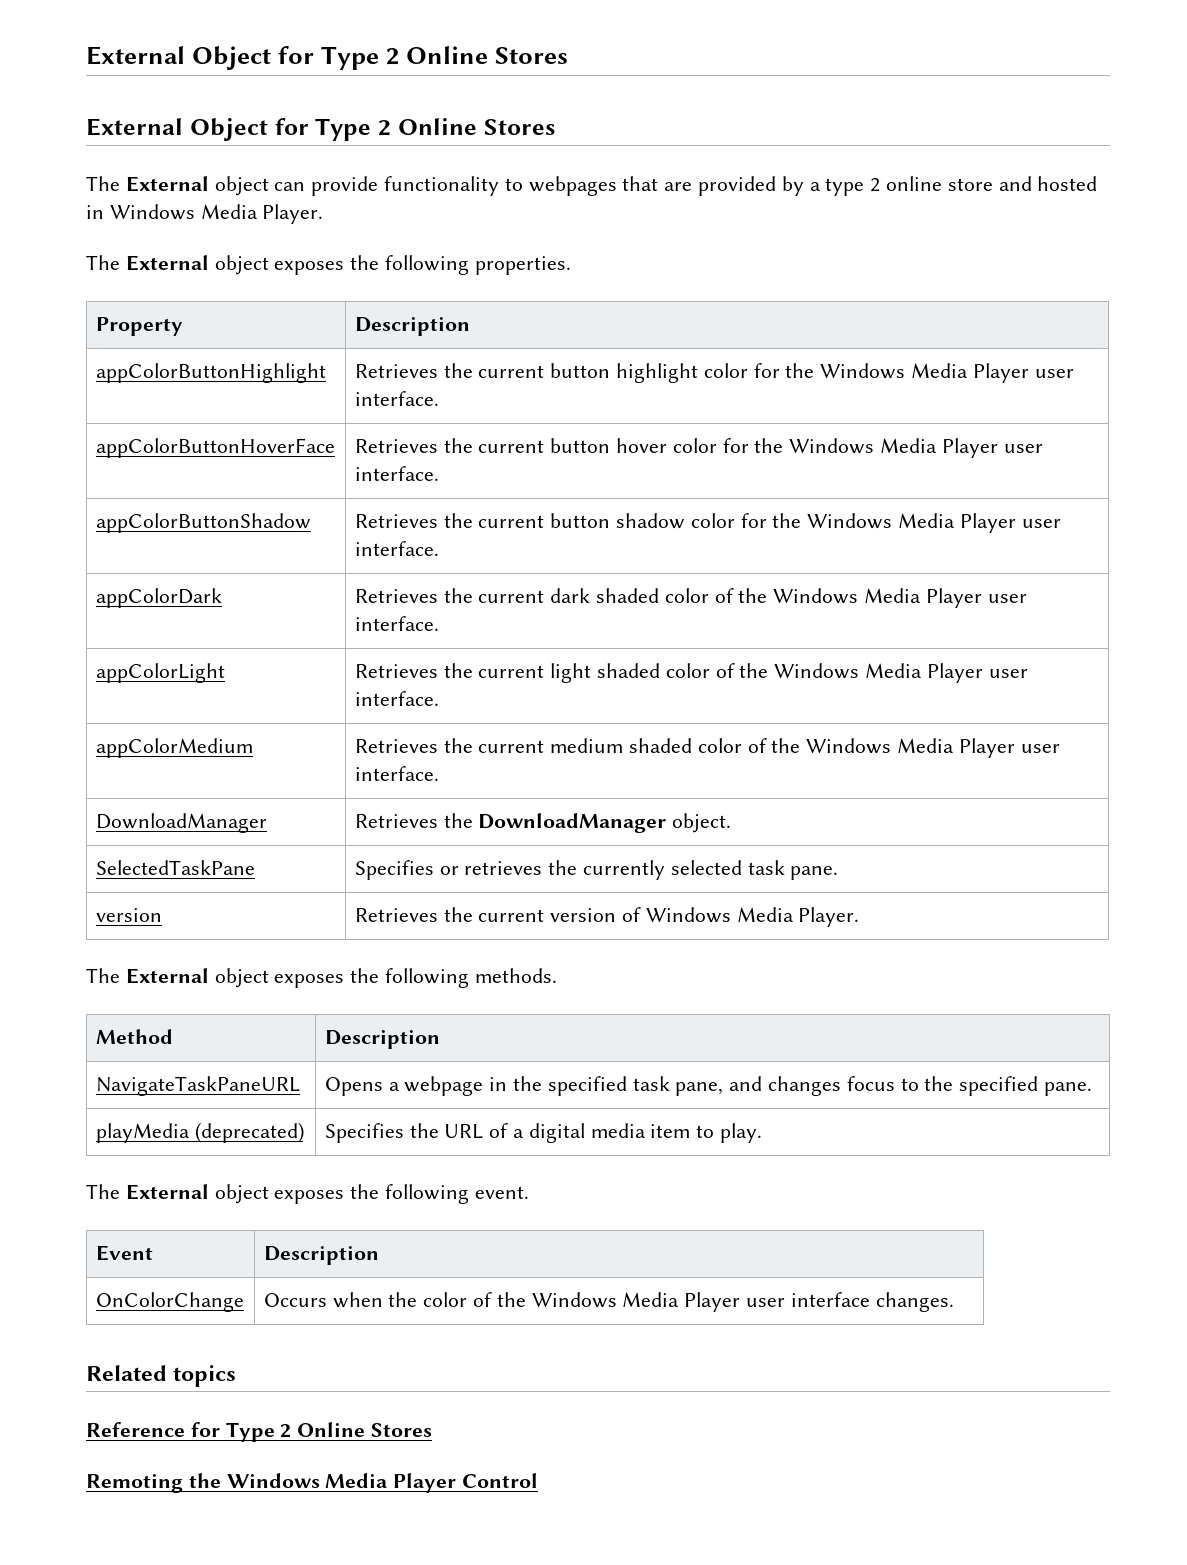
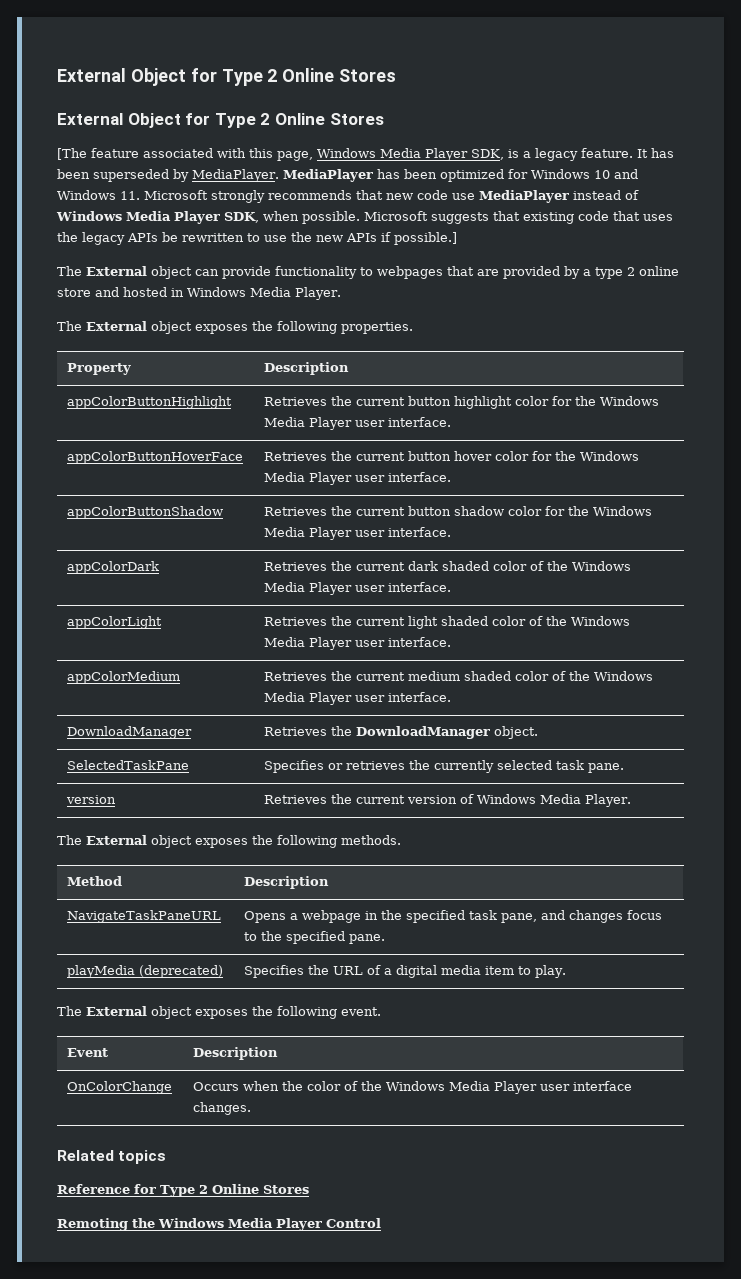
+ [The feature associated with this page, Windows Media Player SDK, is a legacy feature. It has been superseded by MediaPlayer. MediaPlayer has been optimized for Windows 10 and Windows 11. Microsoft strongly recommends that new code use MediaPlayer instead of Windows Media Player SDK, when possible. Microsoft suggests that existing code that uses the legacy APIs be rewritten to use the new APIs if possible.]

